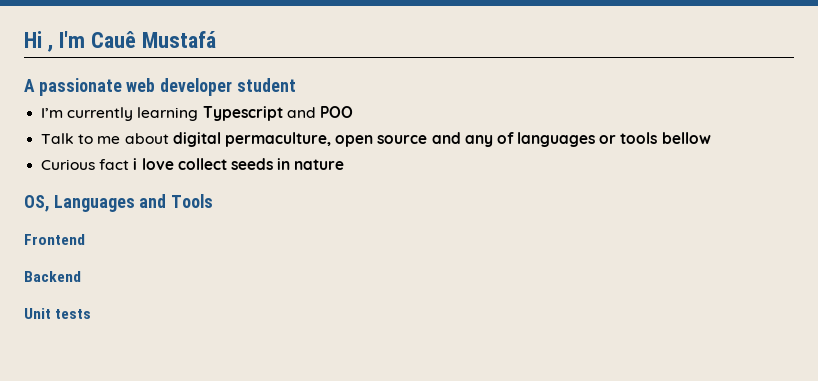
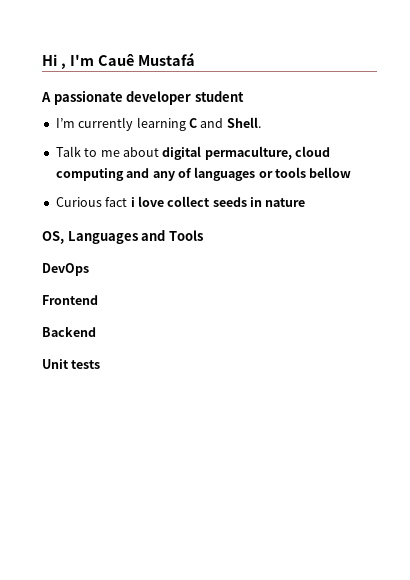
- A passionate web developer student
+ A passionate developer student
- I’m currently learning Typescript and POO
+ I’m currently learning C and Shell.
- Talk to me about digital permaculture, open source and any of languages or tools bellow
+ Talk to me about digital permaculture, cloud computing and any of languages or tools bellow
+ DevOps

